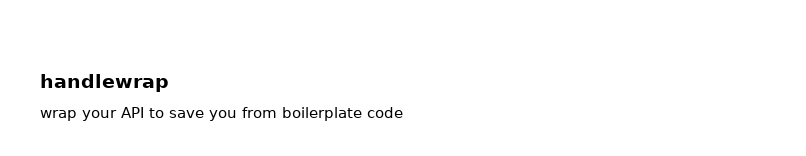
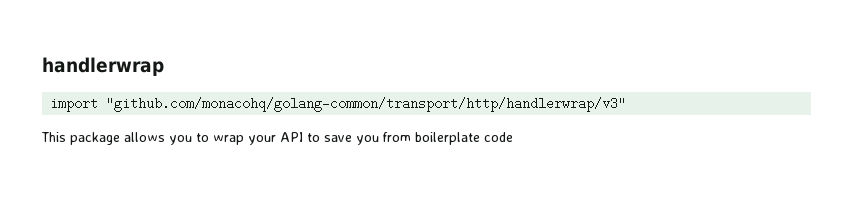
- handlewrap
- wrap your API to save you from boilerplate code
+ handlerwrap
+ import "github.com/monacohq/golang-common/transport/http/handlerwrap/v3"
+ This package allows you to wrap your API to save you from boilerplate code

